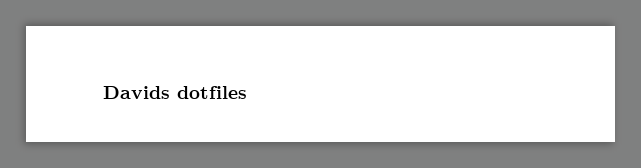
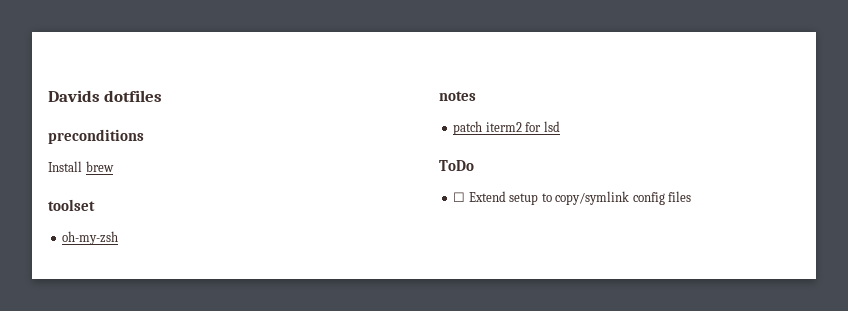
+ preconditions
+ Install brew
+ toolset
+ oh-my-zsh
+ notes
+ patch iterm2 for lsd
+ ToDo
+ ☐ Extend setup to copy/symlink config files

